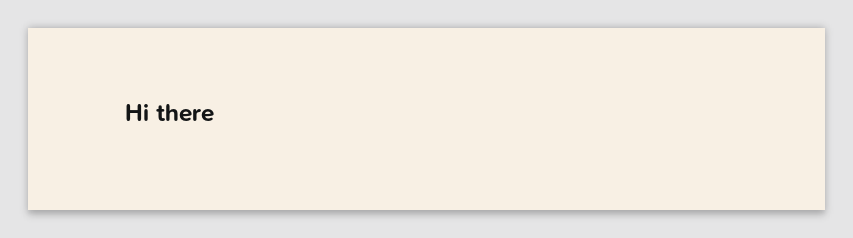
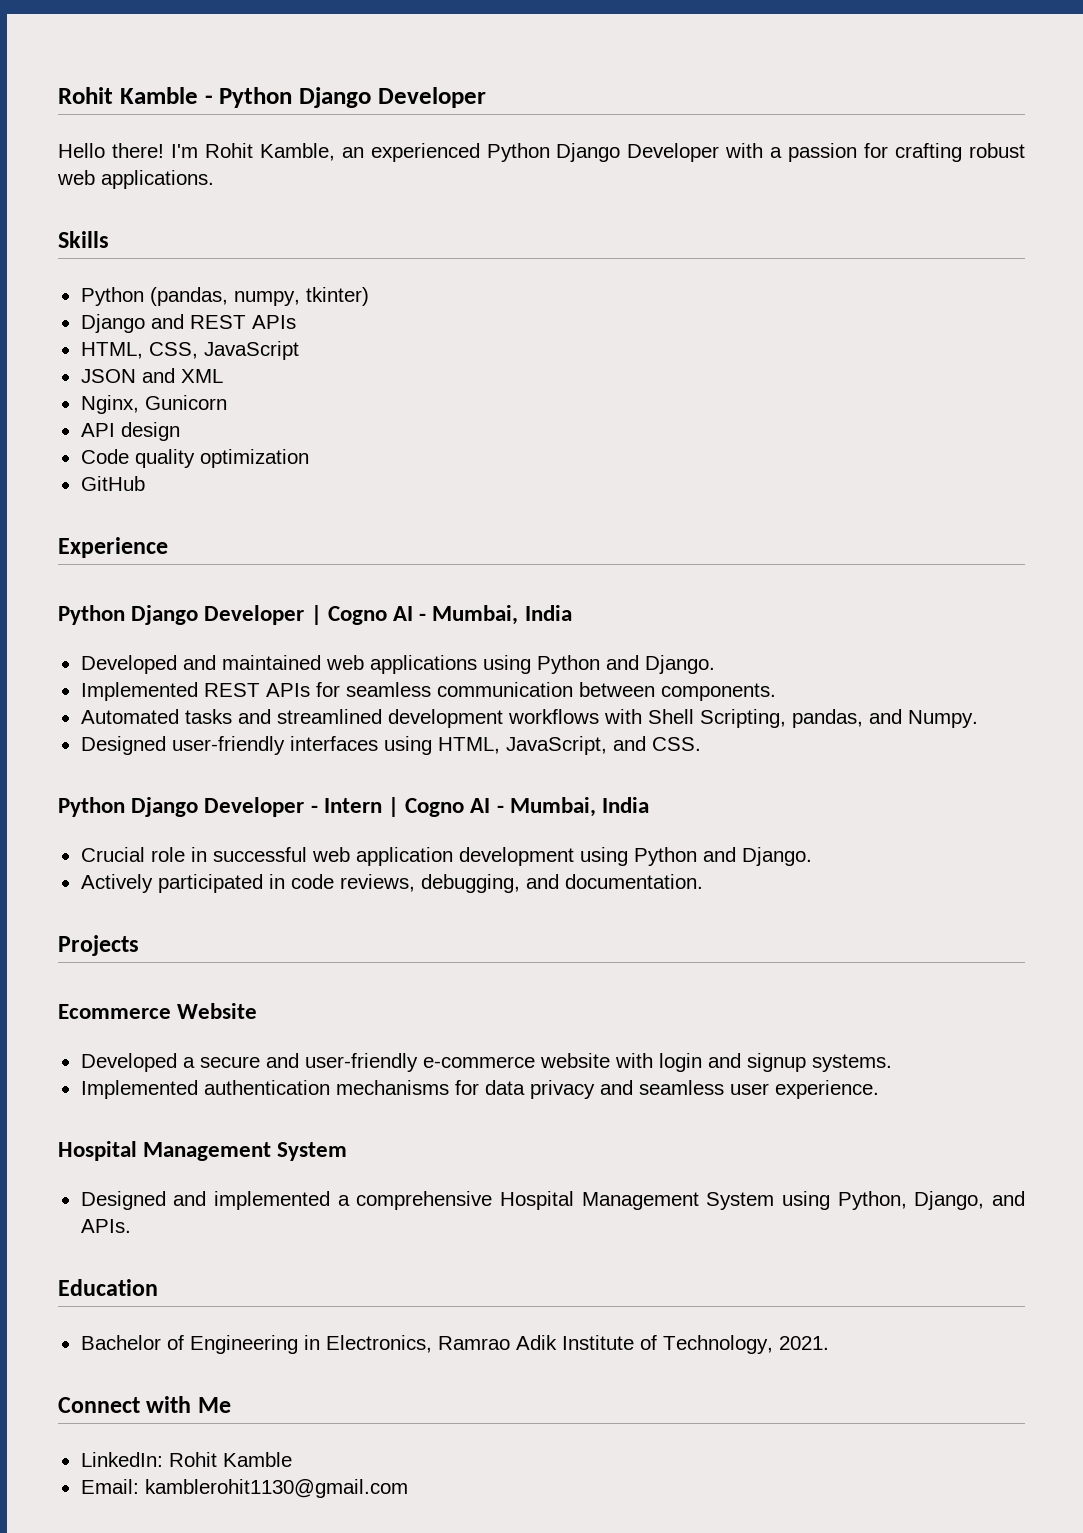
- Hi there
+ Rohit Kamble - Python Django Developer
+ Hello there! I'm Rohit Kamble, an experienced Python Django Developer with a passion for crafting robust web applications.
+ Skills
+ Python (pandas, numpy, tkinter)
+ Django and REST APIs
+ HTML, CSS, JavaScript
+ JSON and XML
+ Nginx, Gunicorn
+ API design
+ Code quality optimization
+ GitHub
+ Experience
+ Python Django Developer | Cogno AI - Mumbai, India
+ Developed and maintained web applications using Python and Django.
+ Implemented REST APIs for seamless communication between components.
+ Automated tasks and streamlined development workflows with Shell Scripting, pandas, and Numpy.
+ Designed user-friendly interfaces using HTML, JavaScript, and CSS.
+ Python Django Developer - Intern | Cogno AI - Mumbai, India
+ Crucial role in successful web application development using Python and Django.
+ Actively participated in code reviews, debugging, and documentation.
+ Projects
+ Ecommerce Website
+ Developed a secure and user-friendly e-commerce website with login and signup systems.
+ Implemented authentication mechanisms for data privacy and seamless user experience.
+ Hospital Management System
+ Designed and implemented a comprehensive Hospital Management System using Python, Django, and APIs.
+ Education
+ Bachelor of Engineering in Electronics, Ramrao Adik Institute of Technology, 2021.
+ Connect with Me
+ LinkedIn: Rohit Kamble
+ Email: kamblerohit1130@gmail.com

